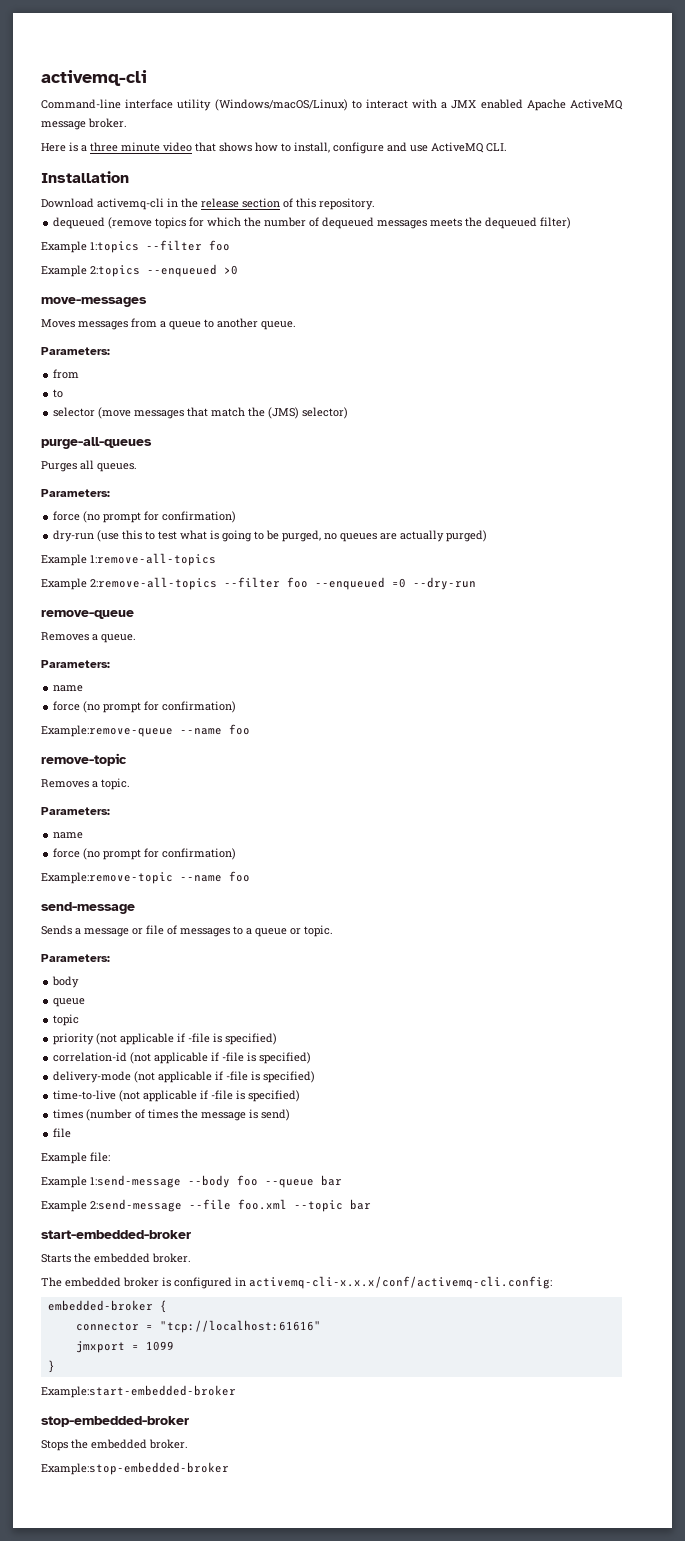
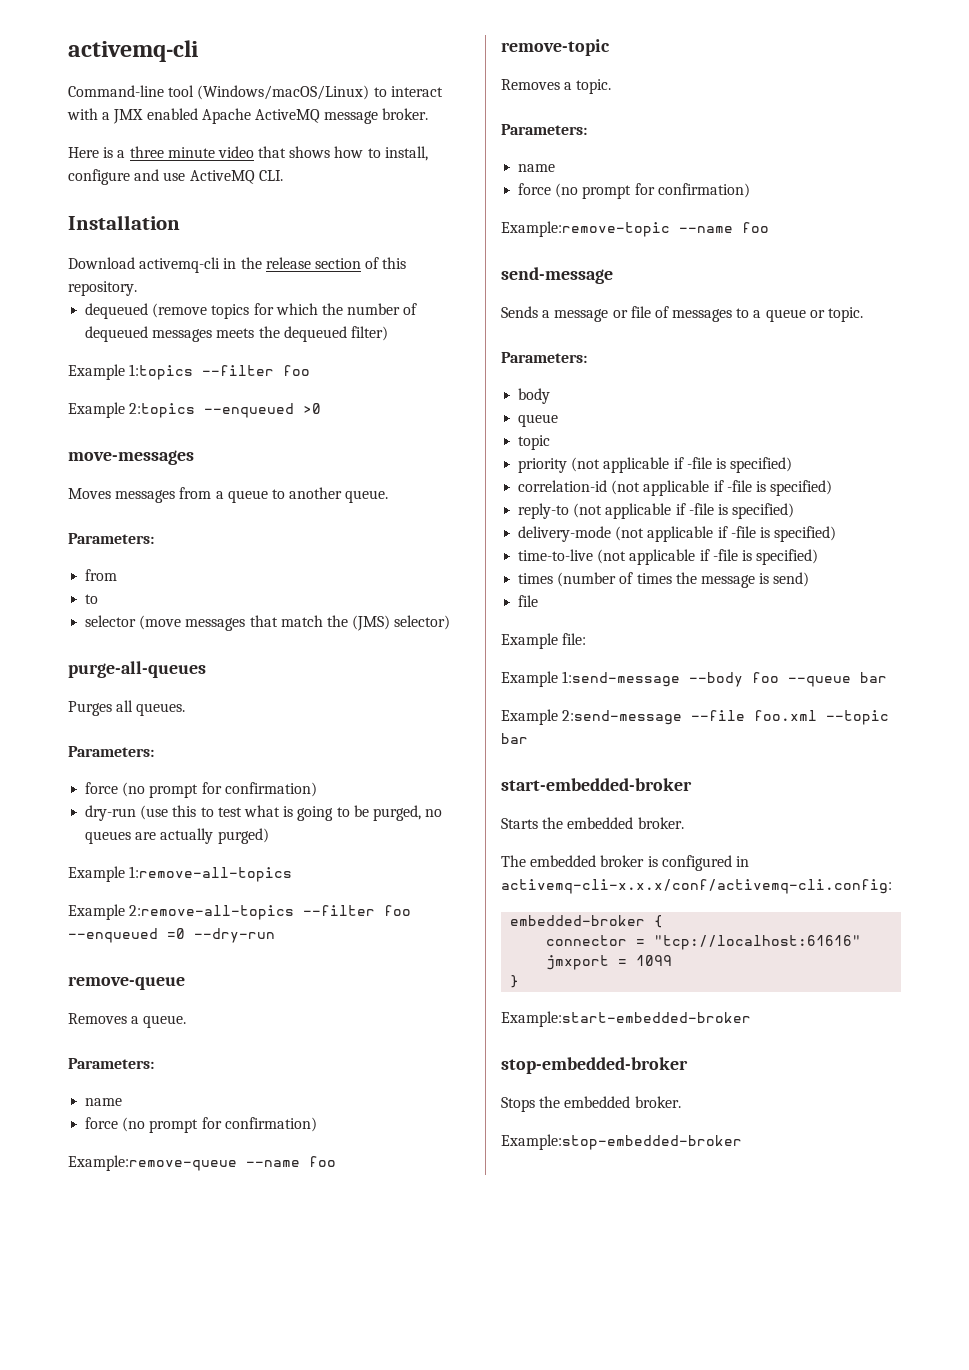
- Command-line interface utility (Windows/macOS/Linux) to interact with a JMX enabled Apache ActiveMQ message broker.
+ Command-line tool (Windows/macOS/Linux) to interact with a JMX enabled Apache ActiveMQ message broker.
+ reply-to (not applicable if -file is specified)

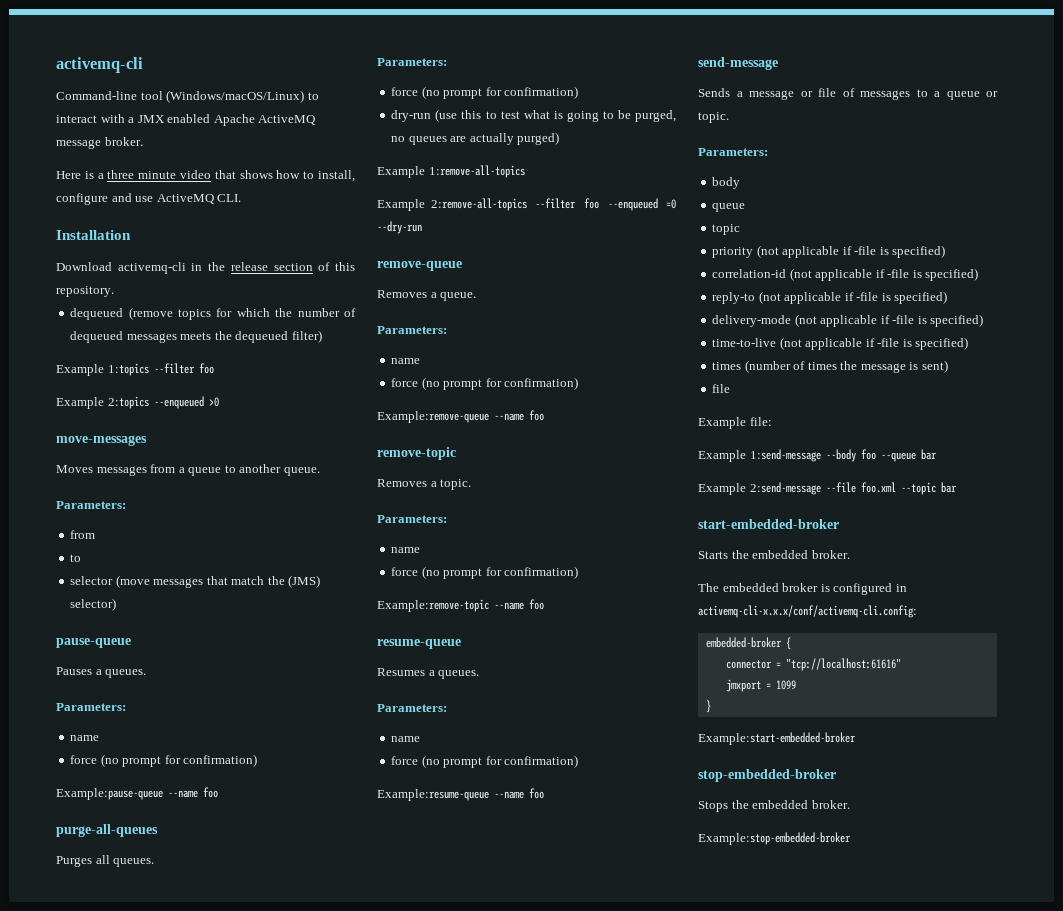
+ pause-queue
+ Pauses a queues.
+ Parameters:
+ name
+ force (no prompt for confirmation)
+ Example:pause-queue --name foo
+ resume-queue
+ Resumes a queues.
+ Parameters:
+ name
+ force (no prompt for confirmation)
+ Example:resume-queue --name foo
- times (number of times the message is send)
+ times (number of times the message is sent)

